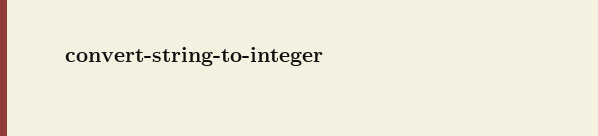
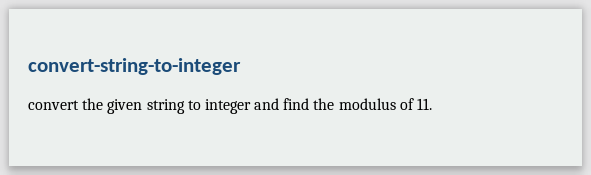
+ convert the given string to integer and find the modulus of 11.

